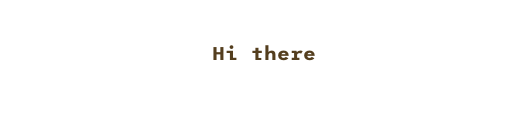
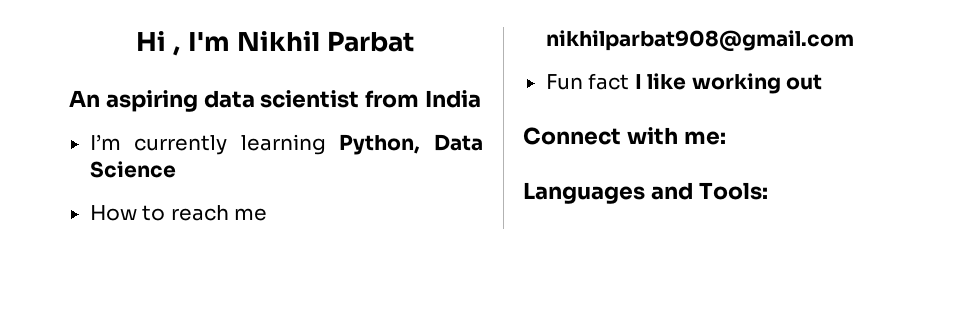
- Hi there
+ Hi , I'm Nikhil Parbat
+ An aspiring data scientist from India
+ I’m currently learning Python, Data Science
+ How to reach me nikhilparbat908@gmail.com
+ Fun fact I like working out
+ Connect with me:
+ Languages and Tools:

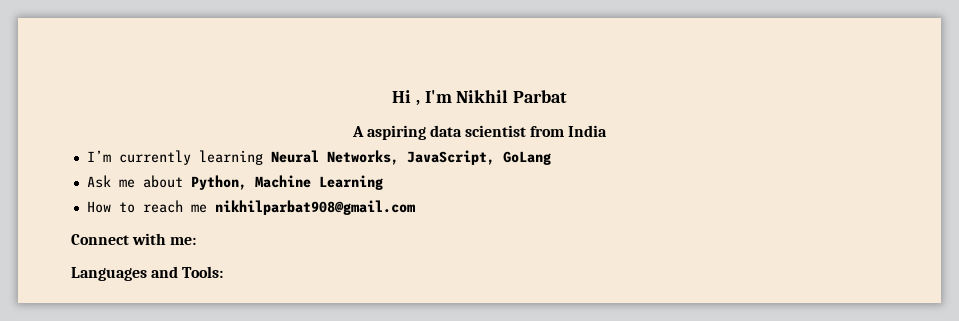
- An aspiring data scientist from India
+ A aspiring data scientist from India
- I’m currently learning Python, Data Science
+ I’m currently learning Neural Networks, JavaScript, GoLang
+ Ask me about Python, Machine Learning
- Fun fact I like working out

